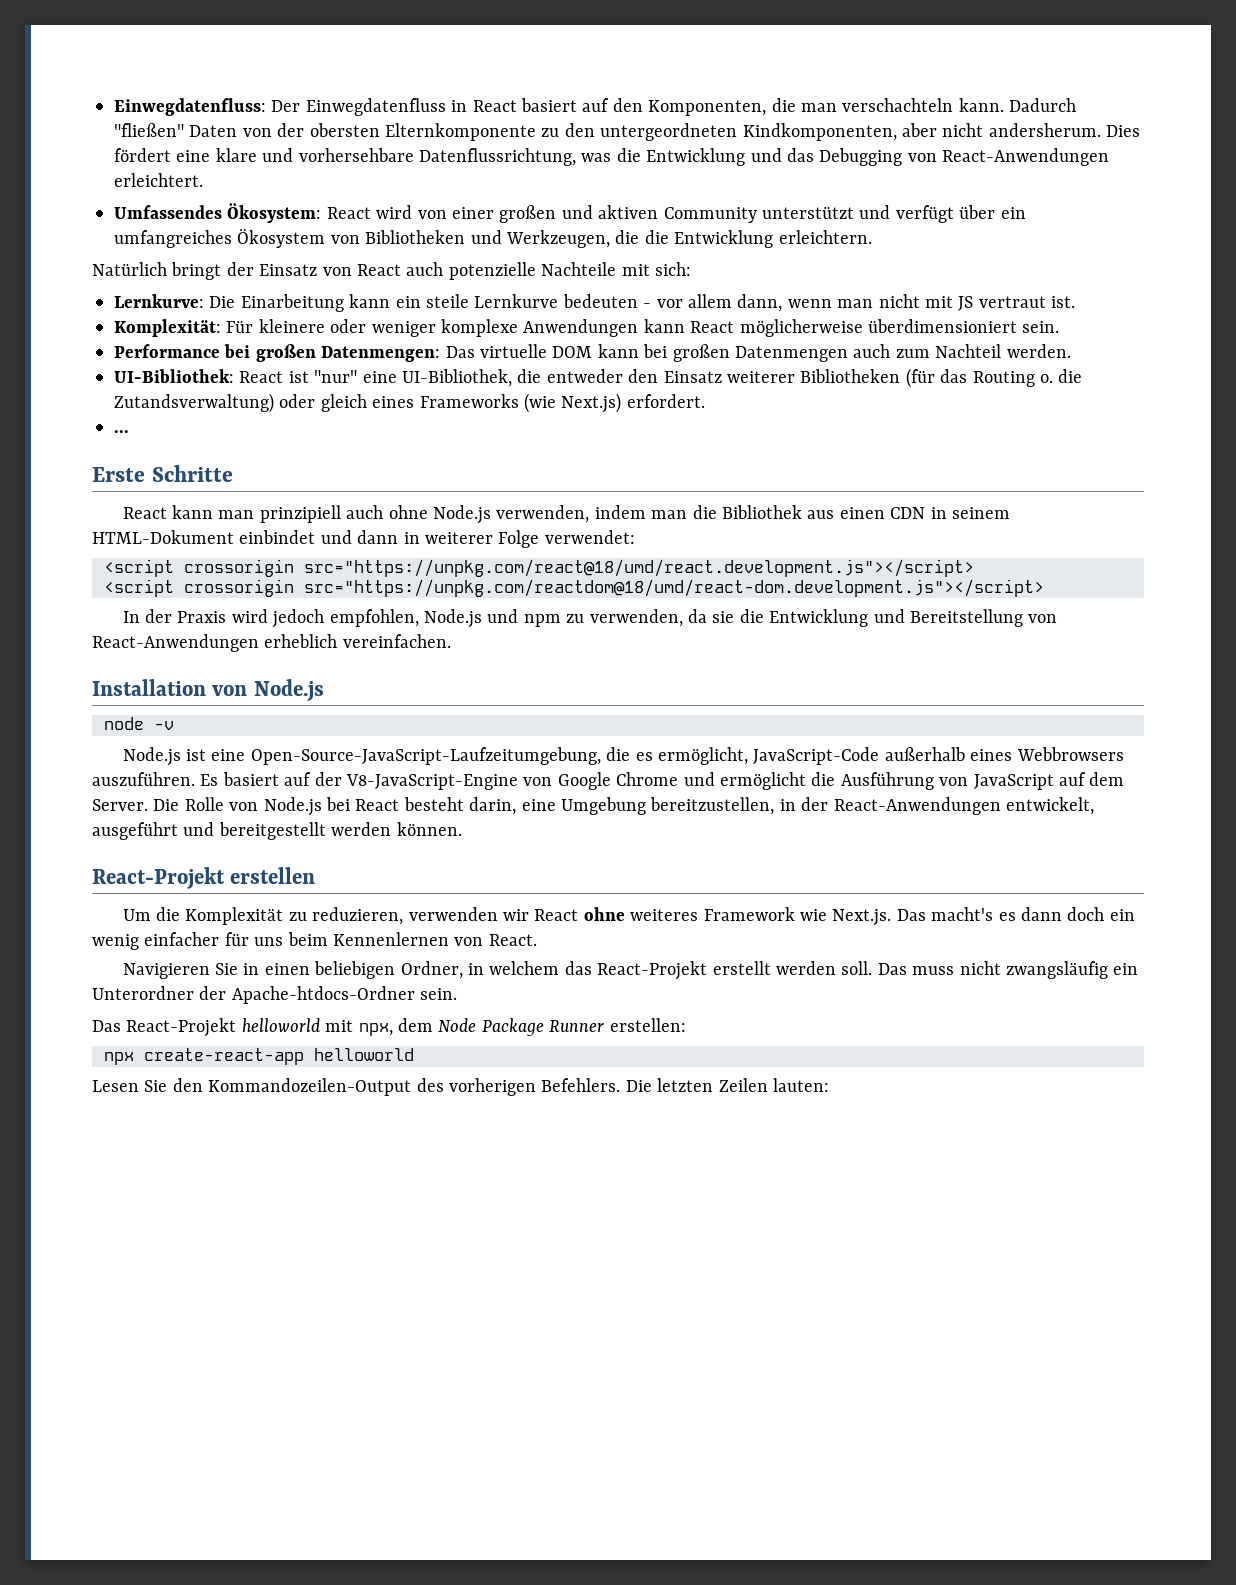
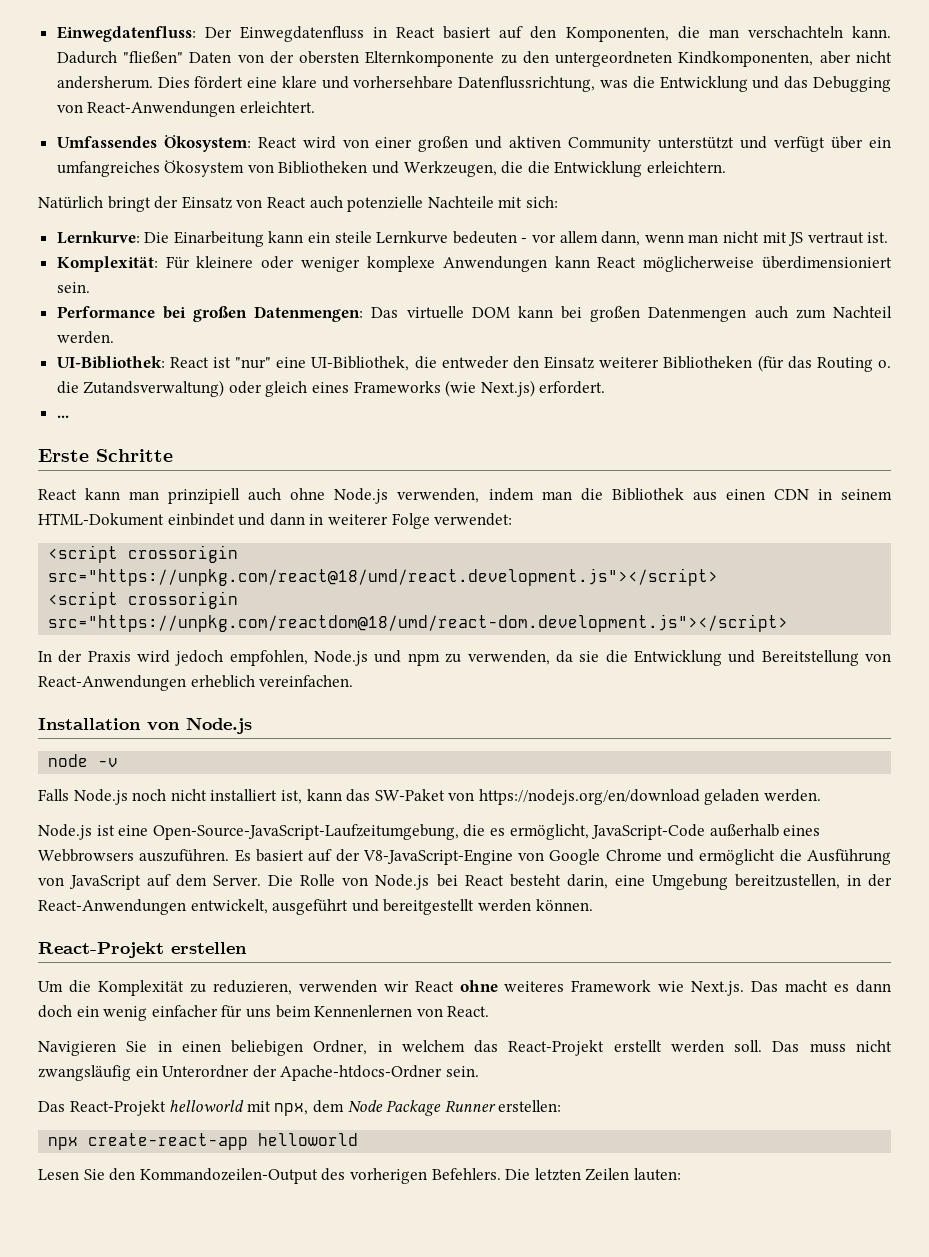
+ Falls Node.js noch nicht installiert ist, kann das SW-Paket von https://nodejs.org/en/download geladen werden.
- Um die Komplexität zu reduzieren, verwenden wir React ohne weiteres Framework wie Next.js. Das macht's es dann doch ein wenig einfacher für uns beim Kennenlernen von React.
+ Um die Komplexität zu reduzieren, verwenden wir React ohne weiteres Framework wie Next.js. Das macht es dann doch ein wenig einfacher für uns beim Kennenlernen von React.

